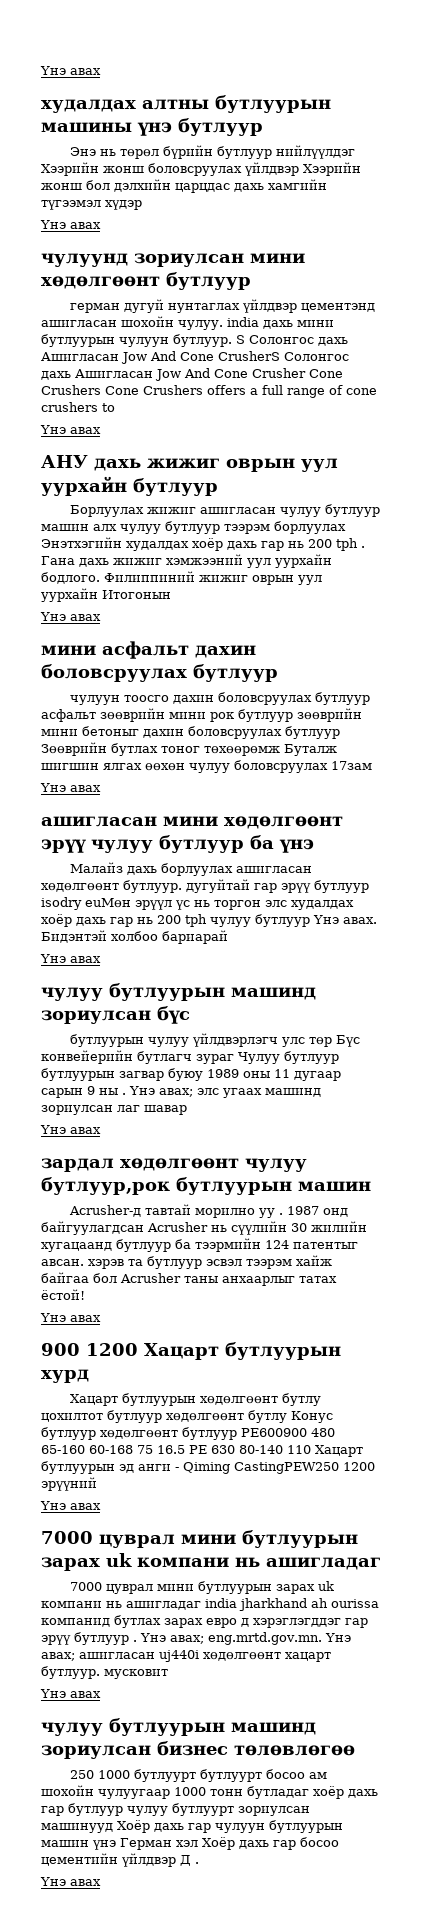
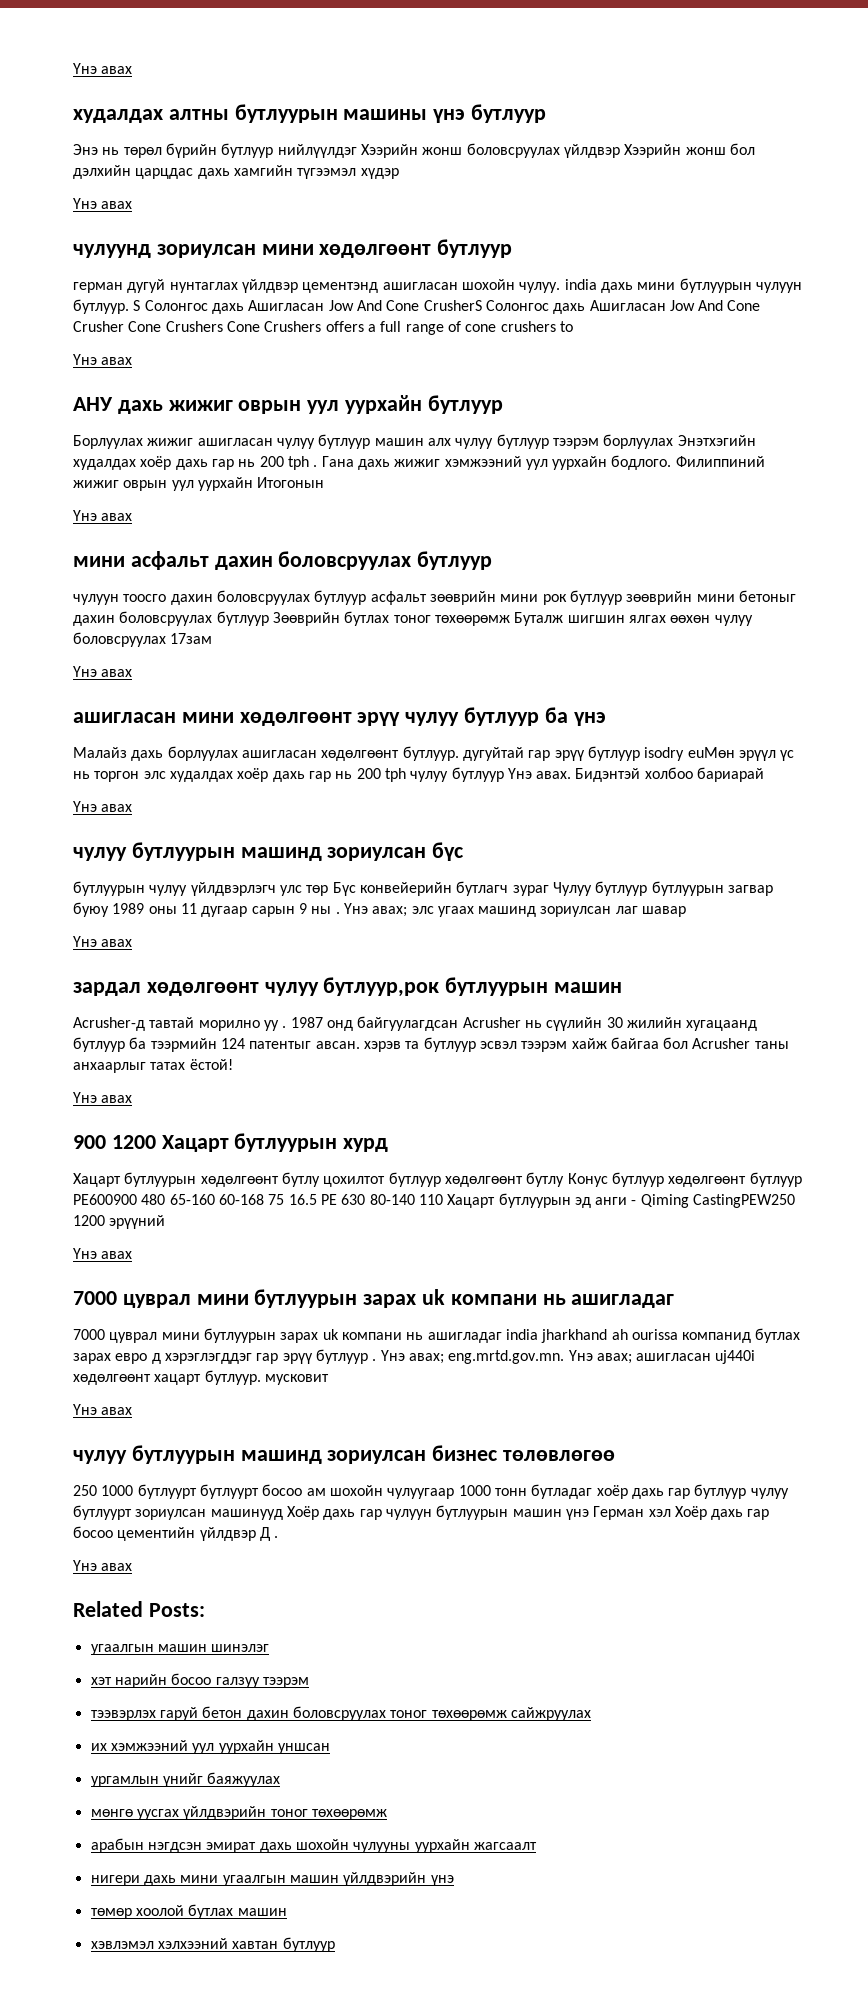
+ Related Posts:
+ угаалгын машин шинэлэг
+ хэт нарийн босоо галзуу тээрэм
+ тээвэрлэх гаруй бетон дахин боловсруулах тоног төхөөрөмж сайжруулах
+ их хэмжээний уул уурхайн уншсан
+ ургамлын үнийг баяжуулах
+ мөнгө уусгах үйлдвэрийн тоног төхөөрөмж
+ арабын нэгдсэн эмират дахь шохойн чулууны уурхайн жагсаалт
+ нигери дахь мини угаалгын машин үйлдвэрийн үнэ
+ төмөр хоолой бутлах машин
+ хэвлэмэл хэлхээний хавтан бутлуур

